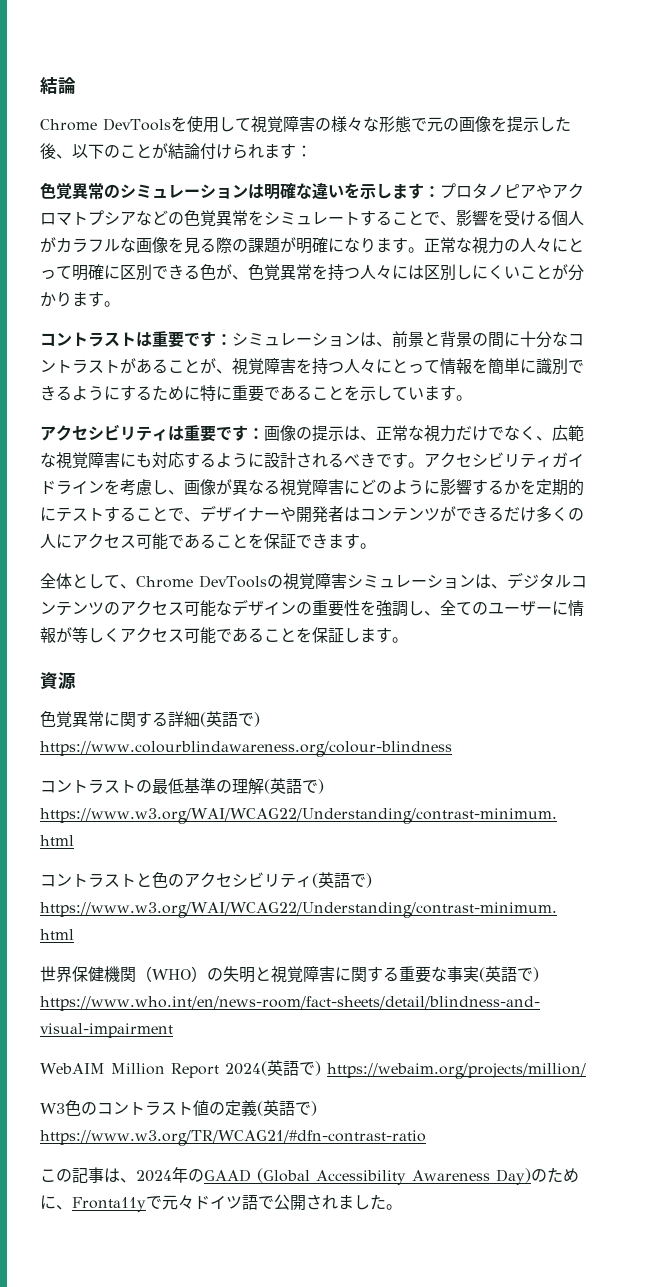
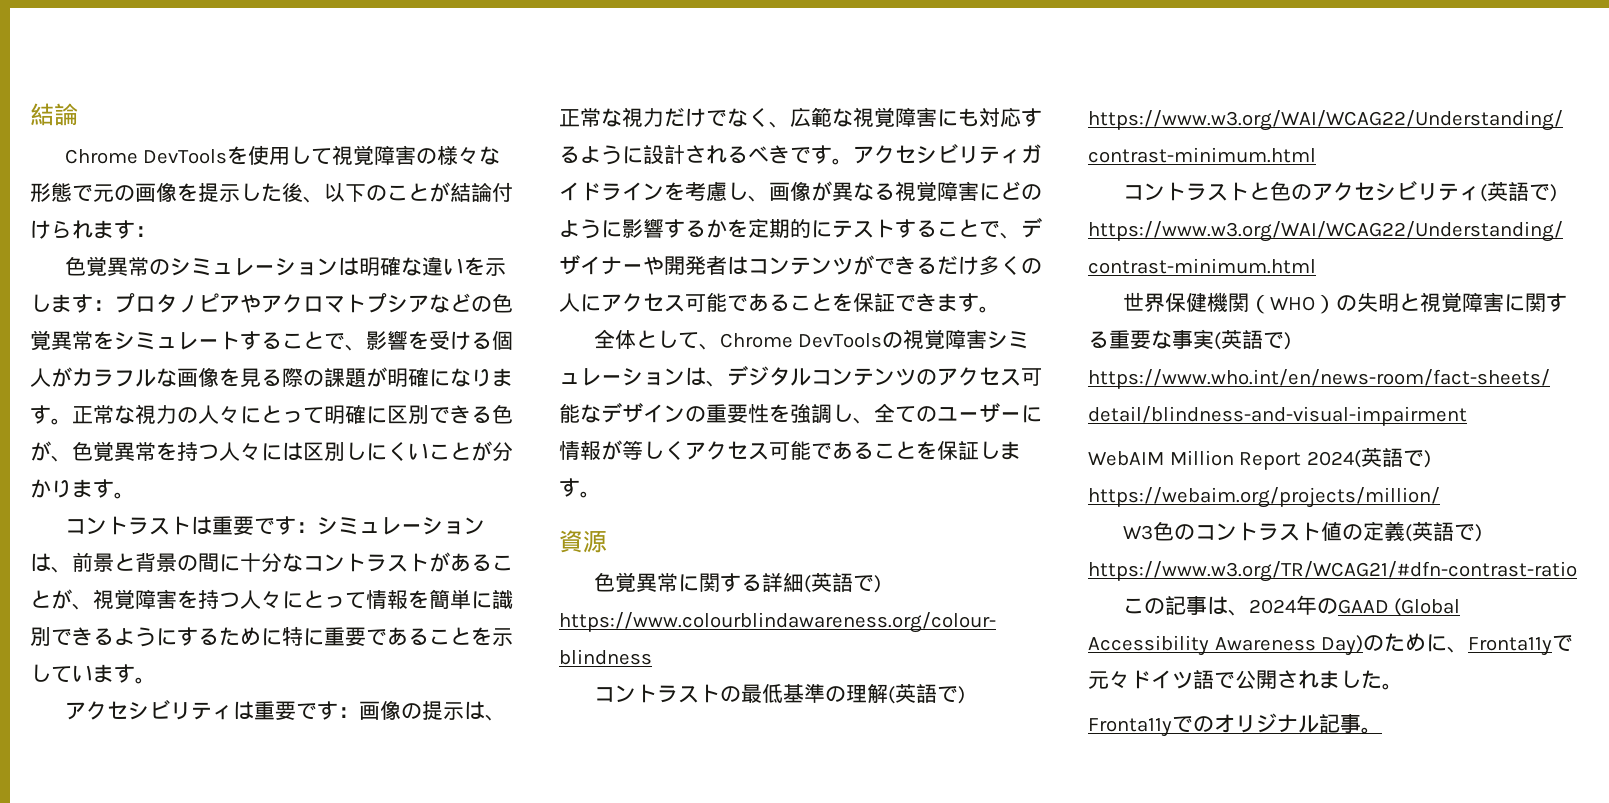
+ Fronta11yでのオリジナル記事。

